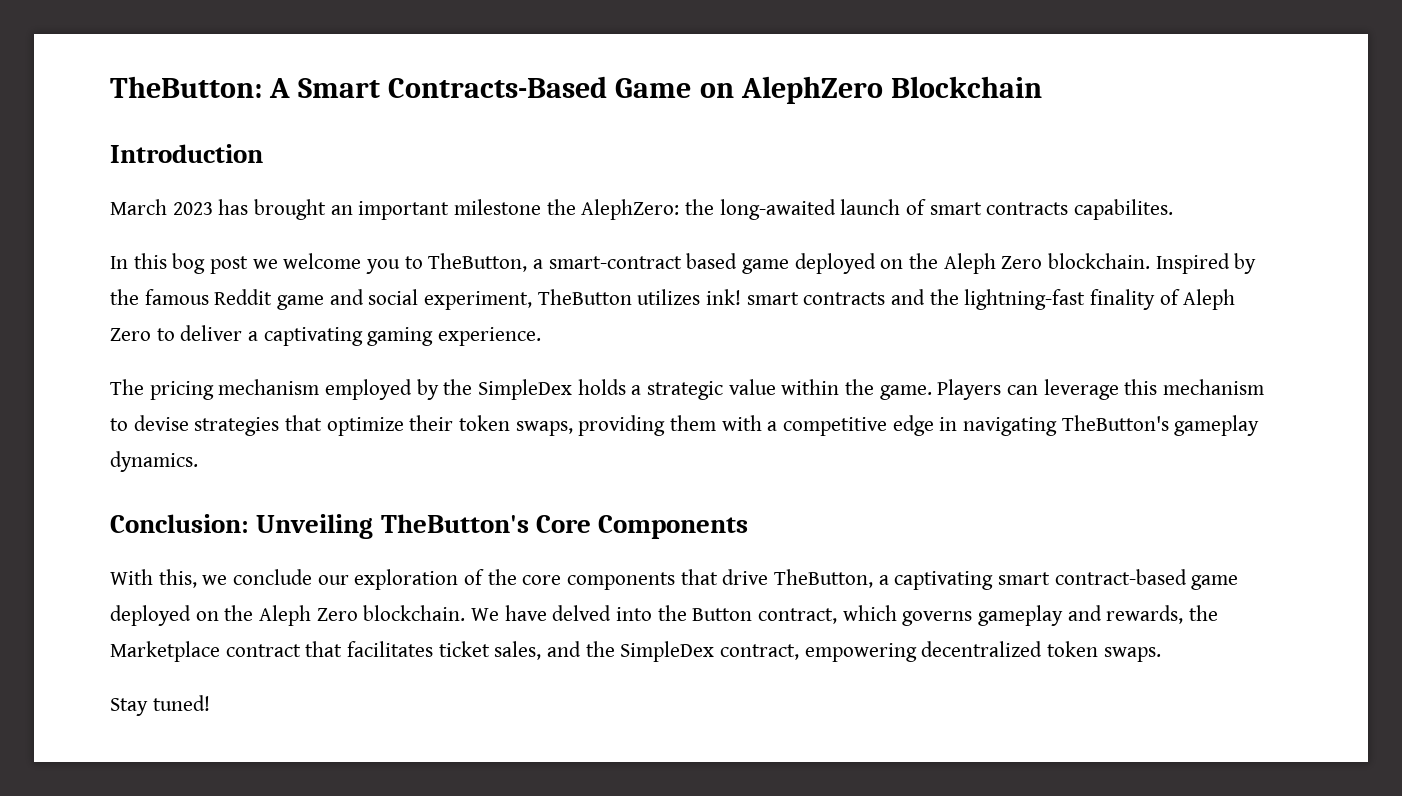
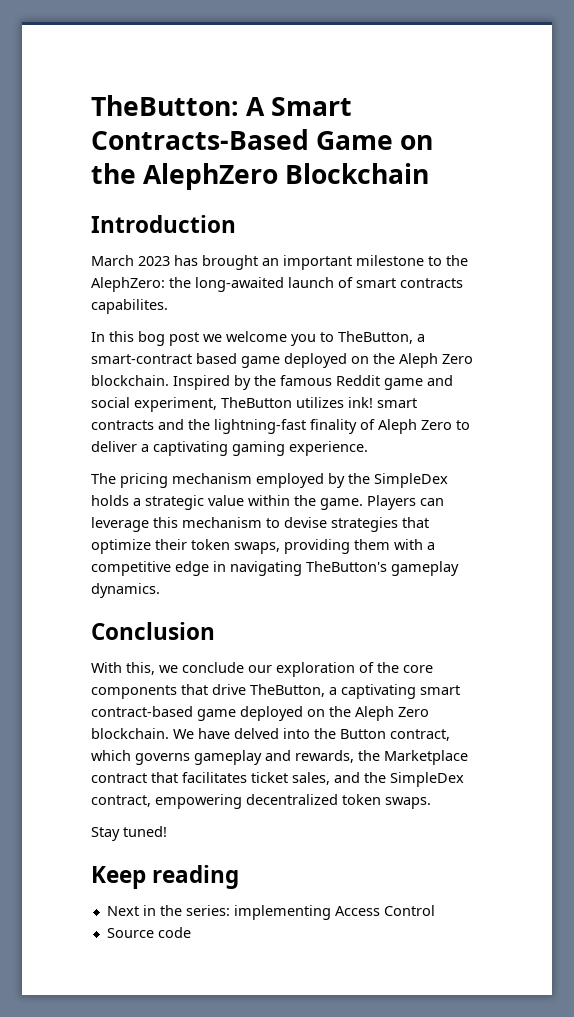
- TheButton: A Smart Contracts-Based Game on AlephZero Blockchain
+ TheButton: A Smart Contracts-Based Game on the AlephZero Blockchain
- March 2023 has brought an important milestone the AlephZero: the long-awaited launch of smart contracts capabilites.
+ March 2023 has brought an important milestone to the AlephZero: the long-awaited launch of smart contracts capabilites.
- Conclusion: Unveiling TheButton's Core Components
+ Conclusion
+ Keep reading
+ Next in the series: implementing Access Control
+ Source code

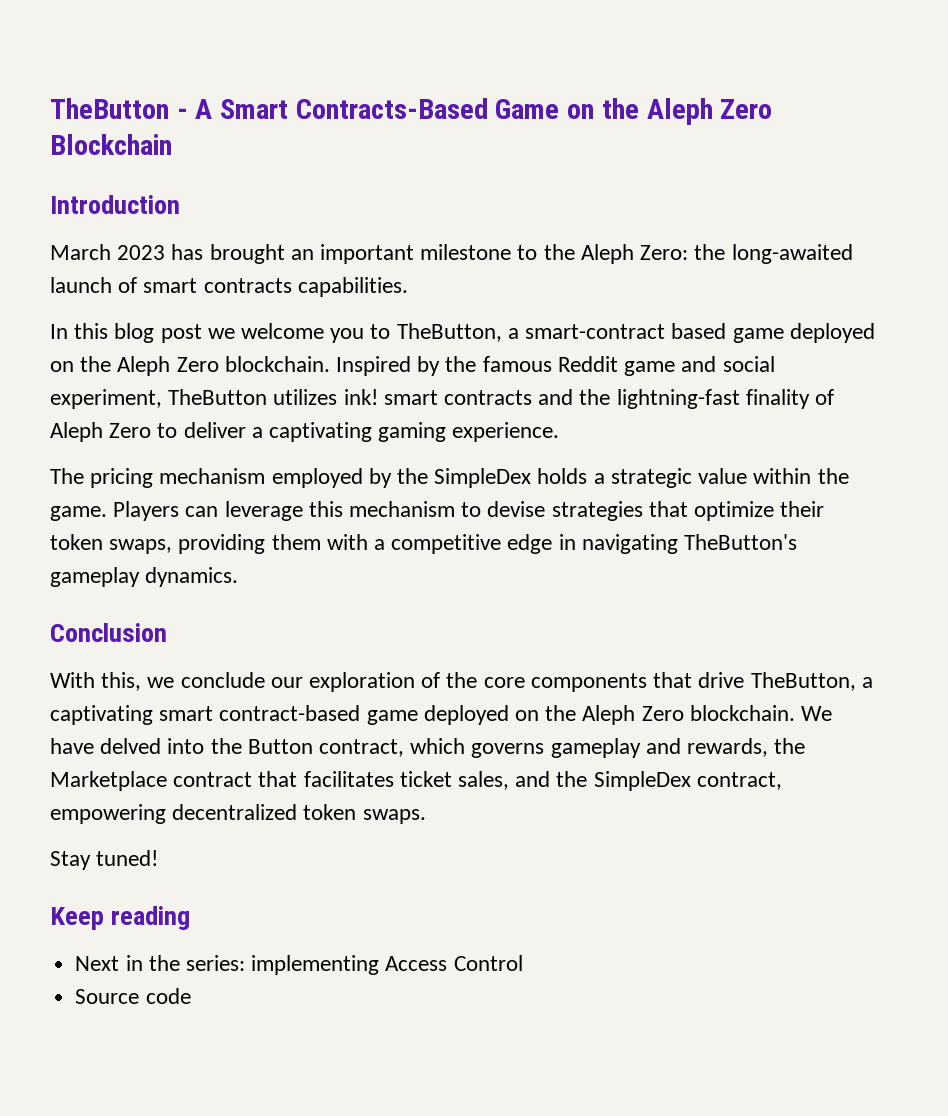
- TheButton: A Smart Contracts-Based Game on the AlephZero Blockchain
+ TheButton - A Smart Contracts-Based Game on the Aleph Zero Blockchain
- March 2023 has brought an important milestone to the AlephZero: the long-awaited launch of smart contracts capabilites.
+ March 2023 has brought an important milestone to the Aleph Zero: the long-awaited launch of smart contracts capabilities.
- In this bog post we welcome you to TheButton, a smart-contract based game deployed on the Aleph Zero blockchain.
+ In this blog post we welcome you to TheButton, a smart-contract based game deployed on the Aleph Zero blockchain.

